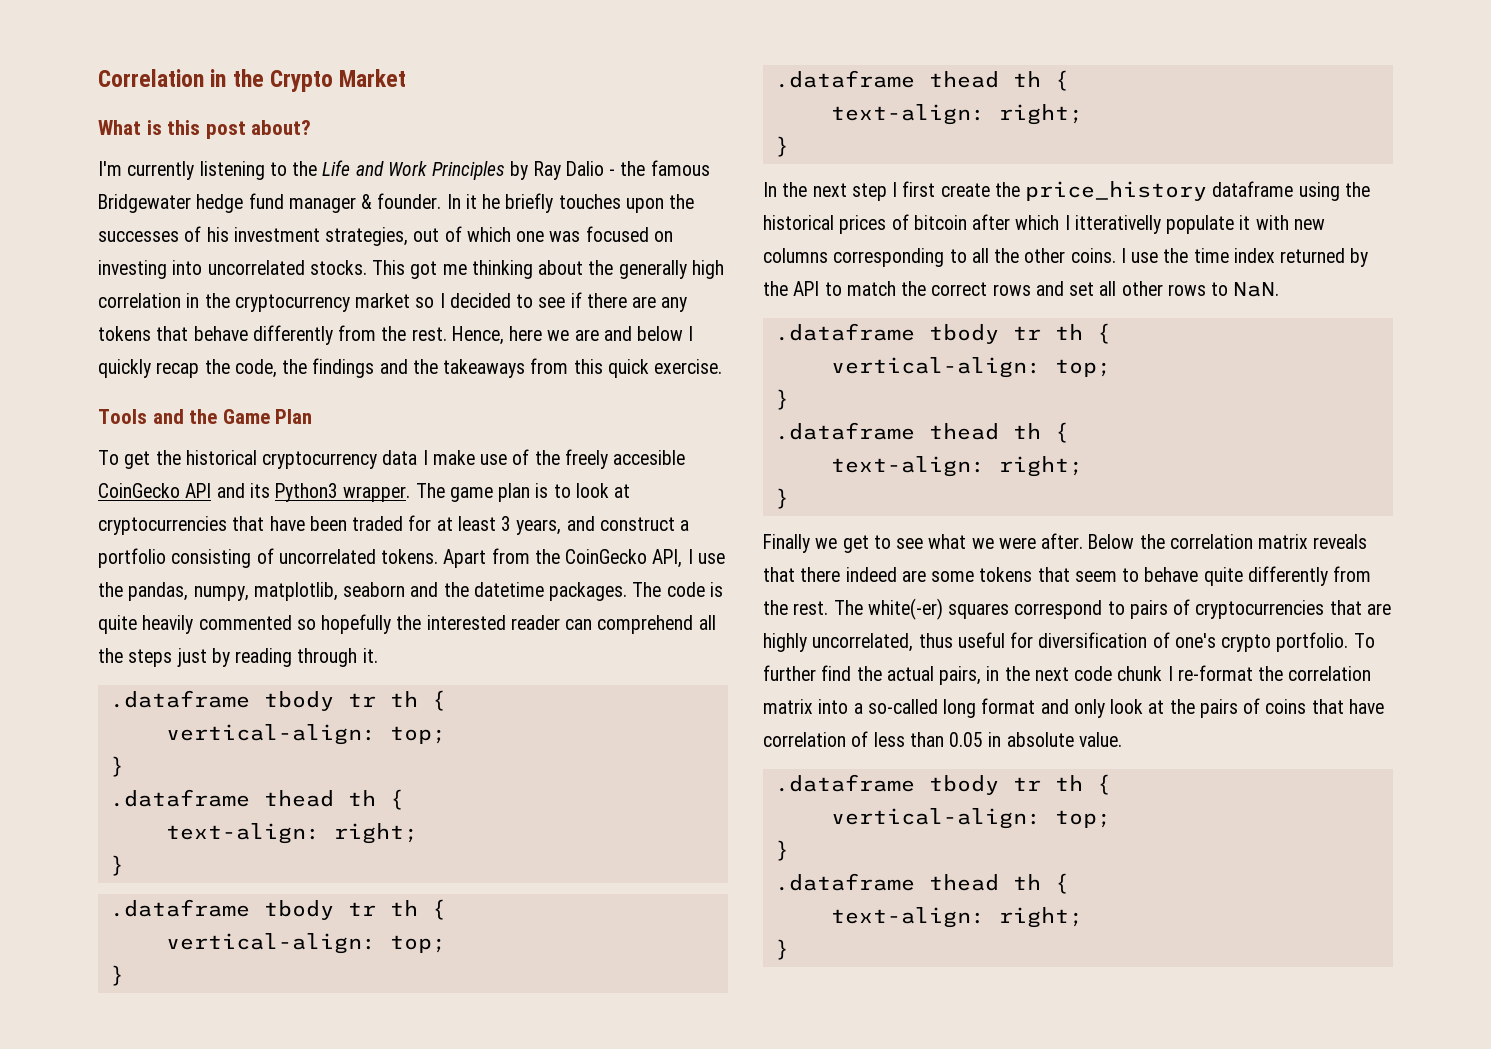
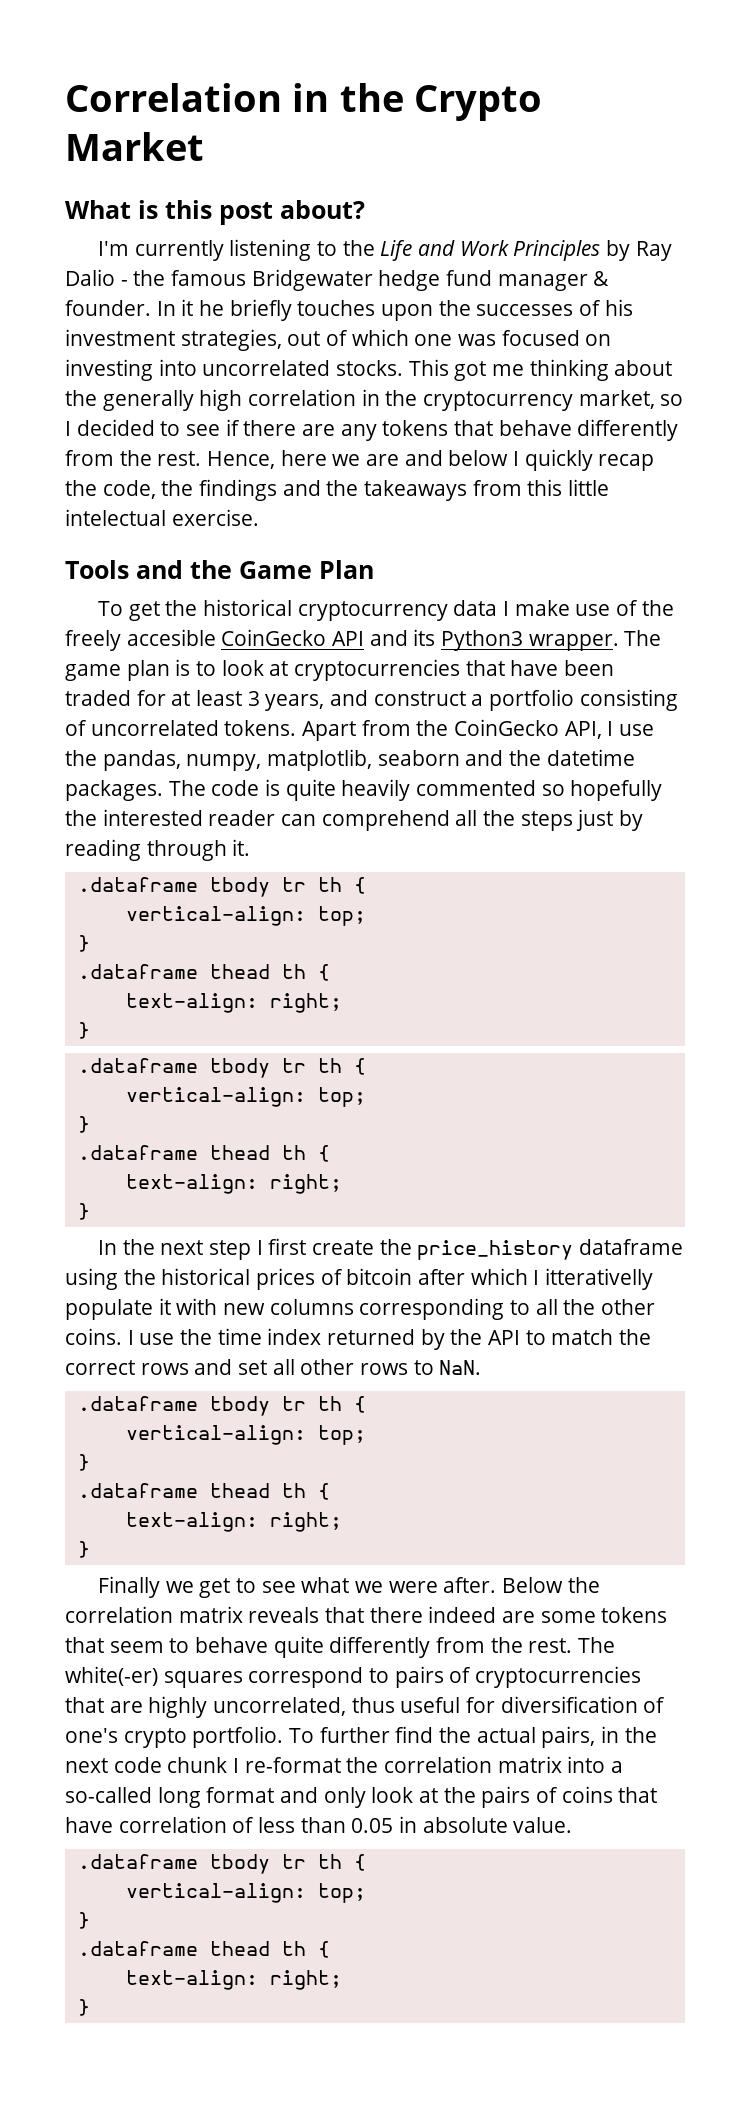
- This got me thinking about the generally high correlation in the cryptocurrency market so I decided to see if there are any tokens that behave differently from the rest.
+ This got me thinking about the generally high correlation in the cryptocurrency market, so I decided to see if there are any tokens that behave differently from the rest.
- Hence, here we are and below I quickly recap the code, the findings and the takeaways from this quick exercise.
+ Hence, here we are and below I quickly recap the code, the findings and the takeaways from this little intelectual exercise.

